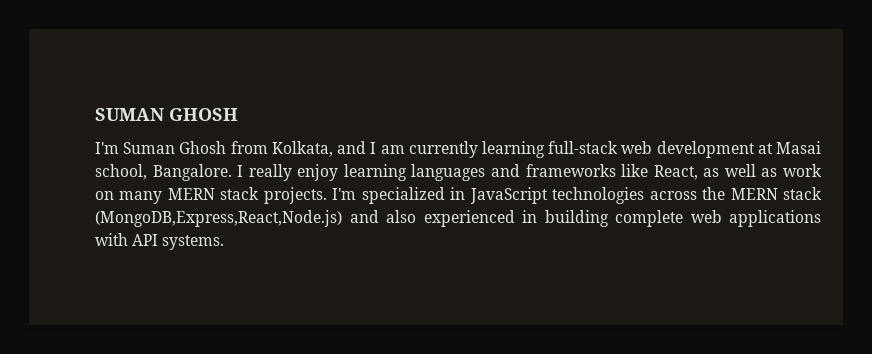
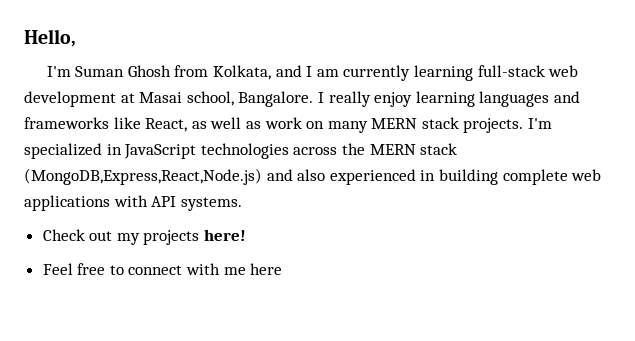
- SUMAN GHOSH
+ Hello,
+ Check out my projects here!
+ Feel free to connect with me here

